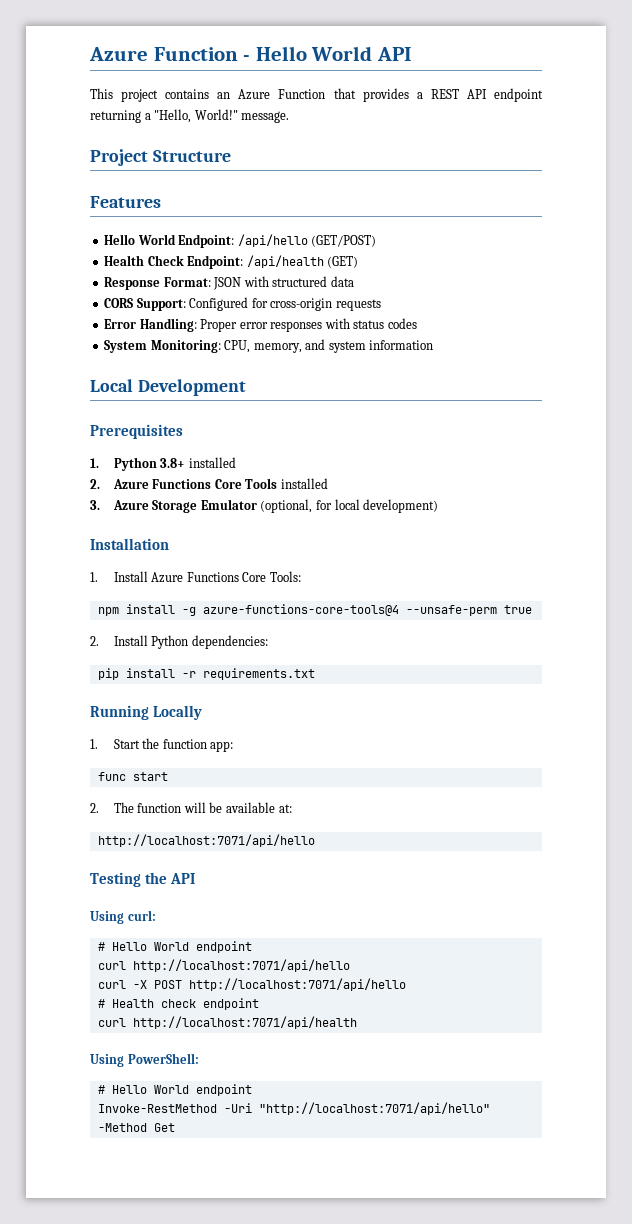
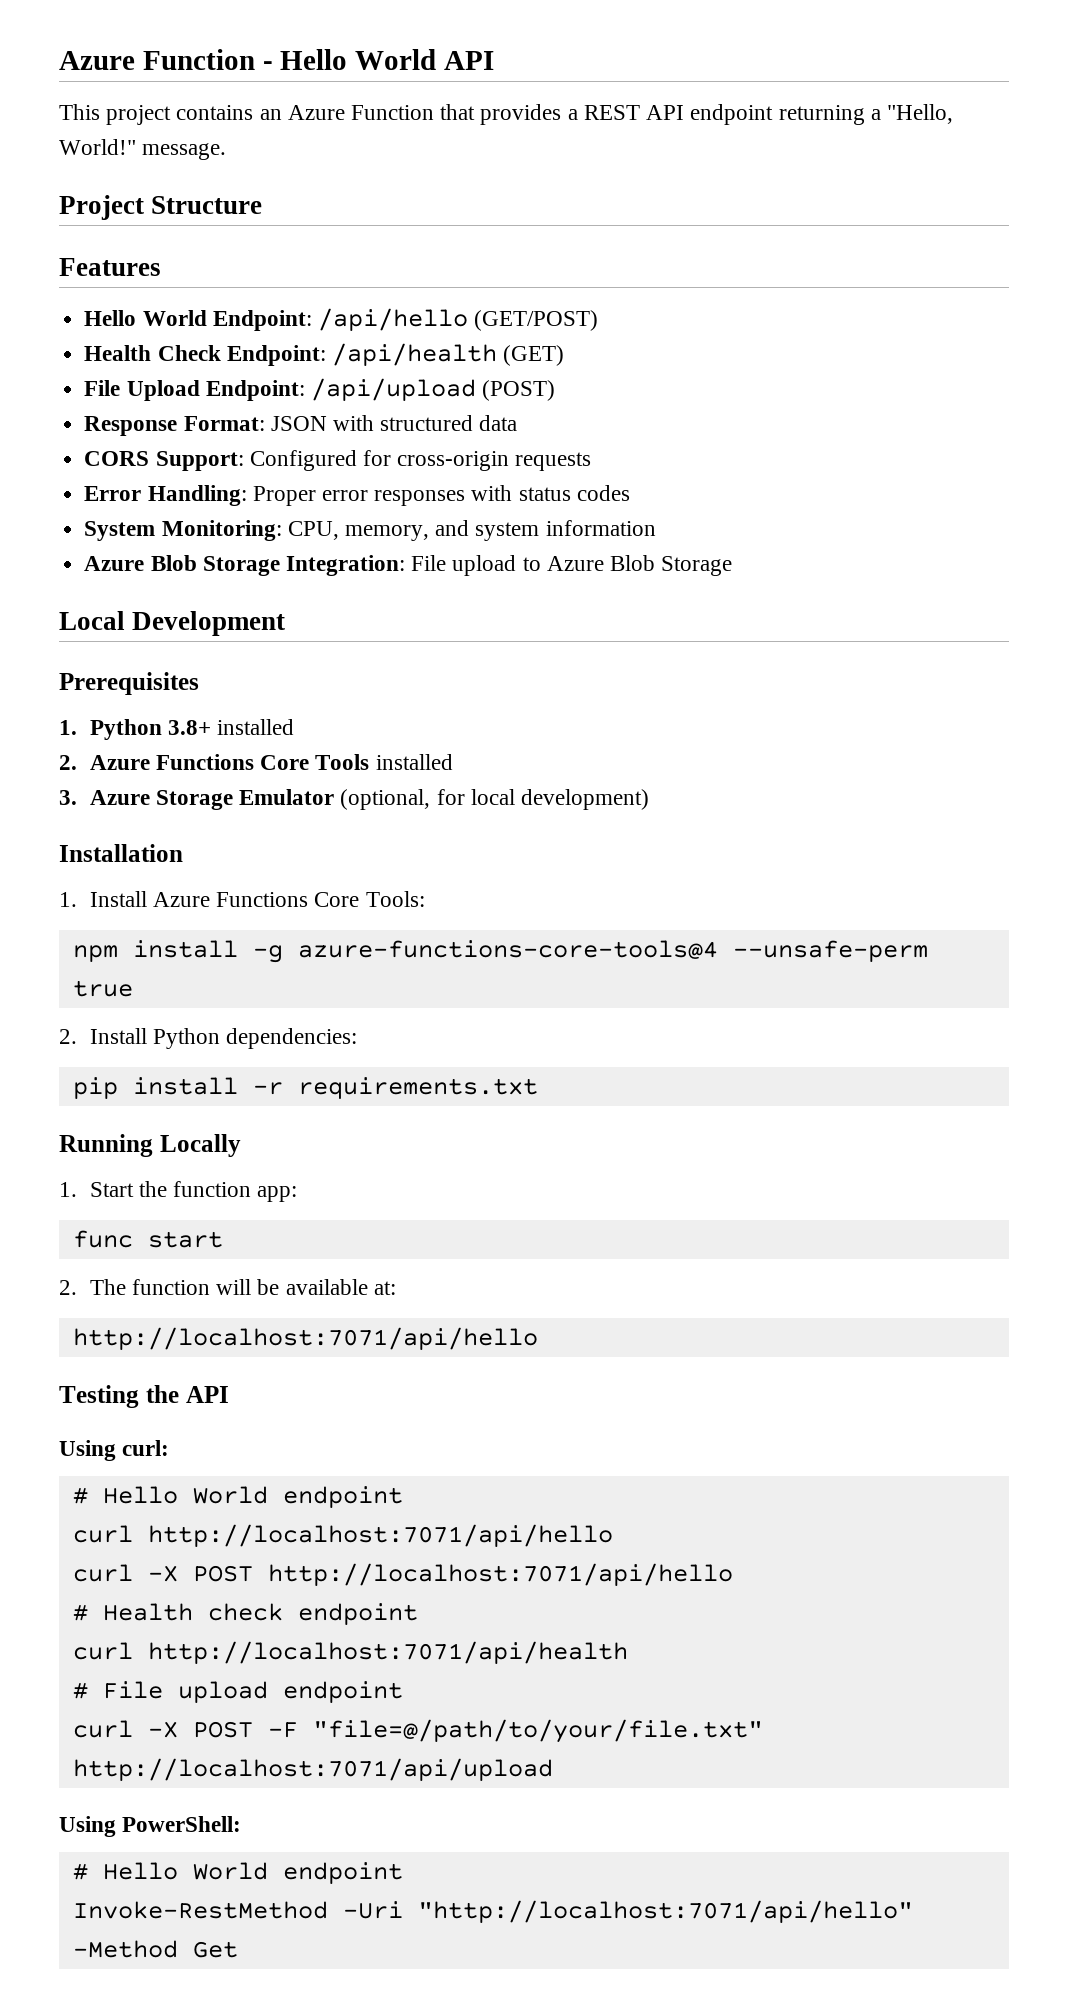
+ File Upload Endpoint: /api/upload (POST)
+ Azure Blob Storage Integration: File upload to Azure Blob Storage
+ # File upload endpoint
+ curl -X POST -F "file=@/path/to/your/file.txt" http://localhost:7071/api/upload

